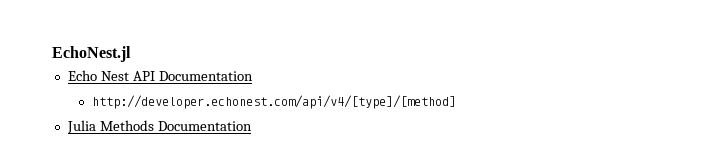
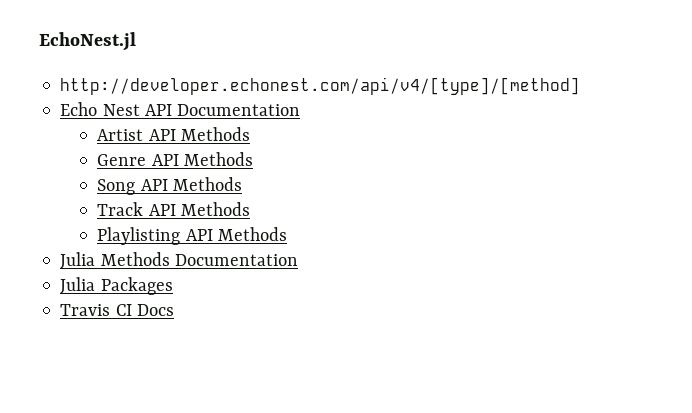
+ http://developer.echonest.com/api/v4/[type]/[method]
- http://developer.echonest.com/api/v4/[type]/[method]
+ Artist API Methods
+ Genre API Methods
+ Song API Methods
+ Track API Methods
+ Playlisting API Methods
  Julia Methods Documentation
+ Julia Packages
+ Travis CI Docs

